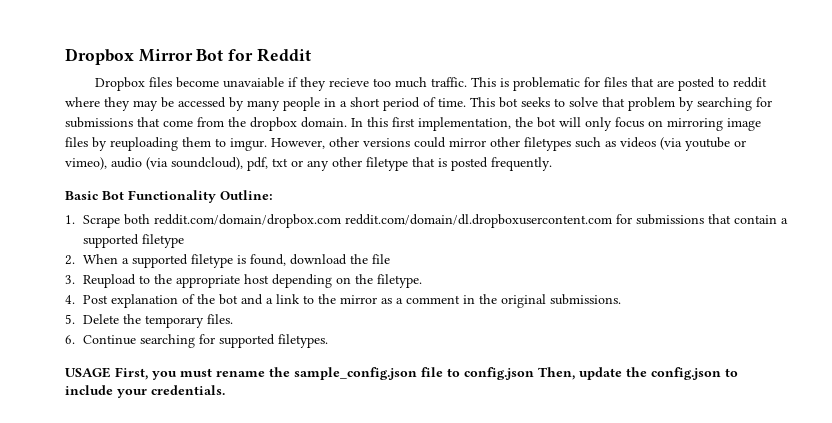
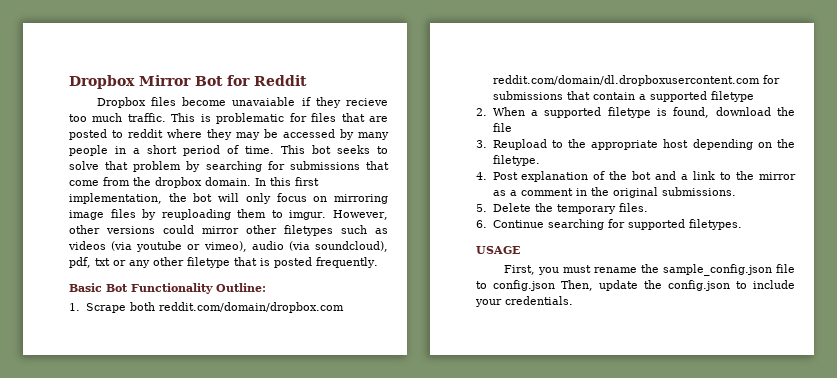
- USAGE First, you must rename the sample_config.json file to config.json Then, update the config.json to include your credentials.
+ USAGE
+ First, you must rename the sample_config.json file to config.json Then, update the config.json to include your credentials.

